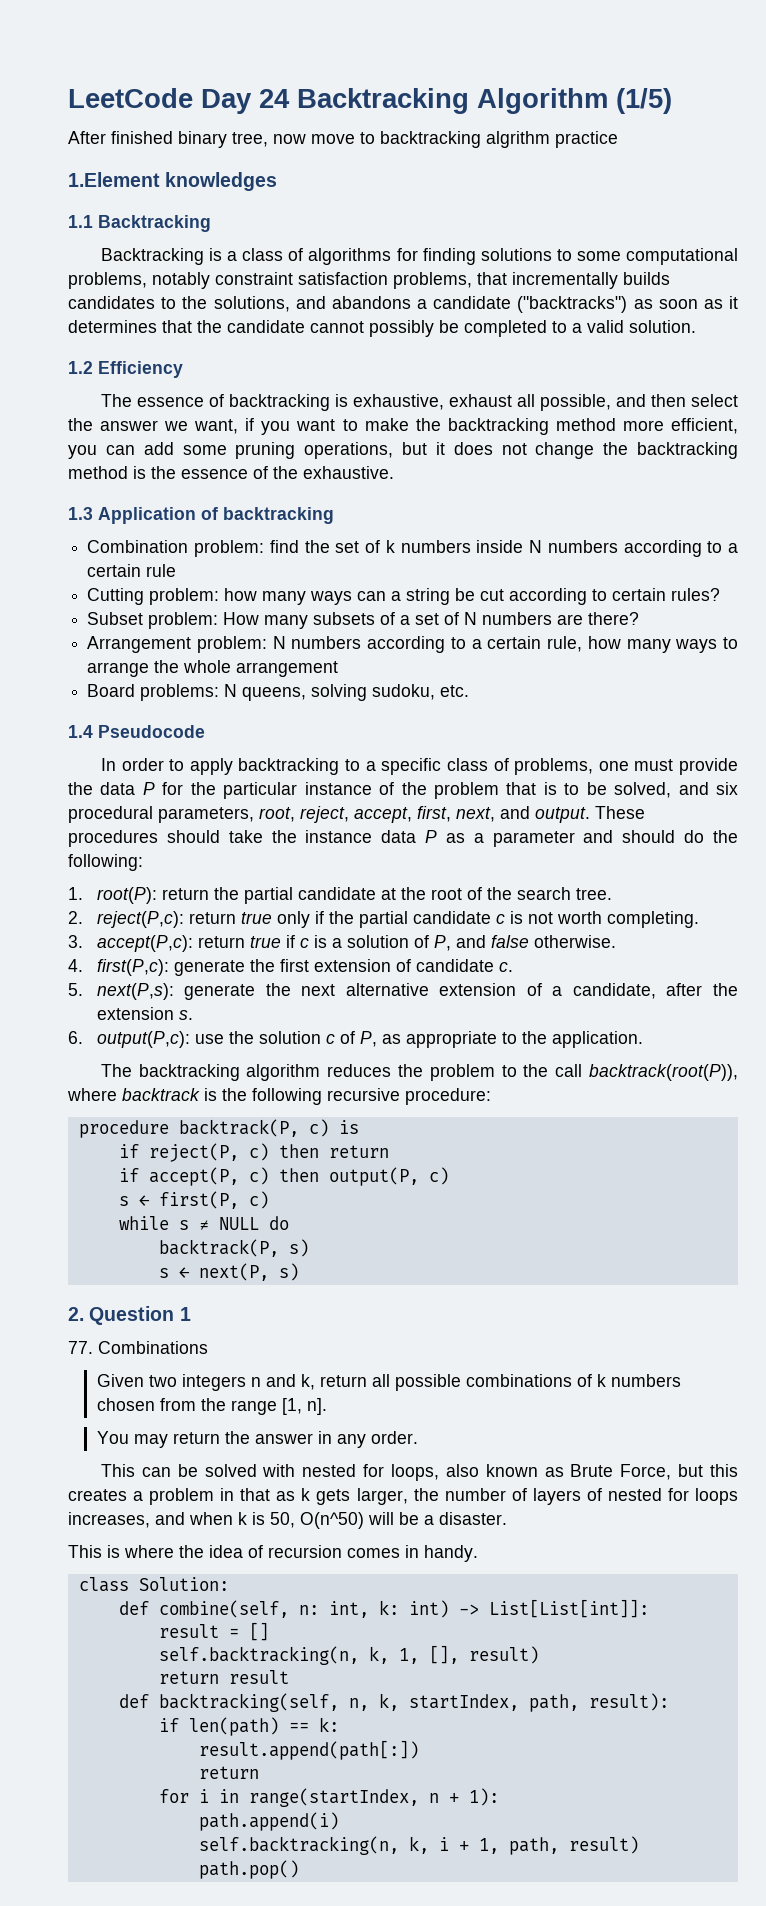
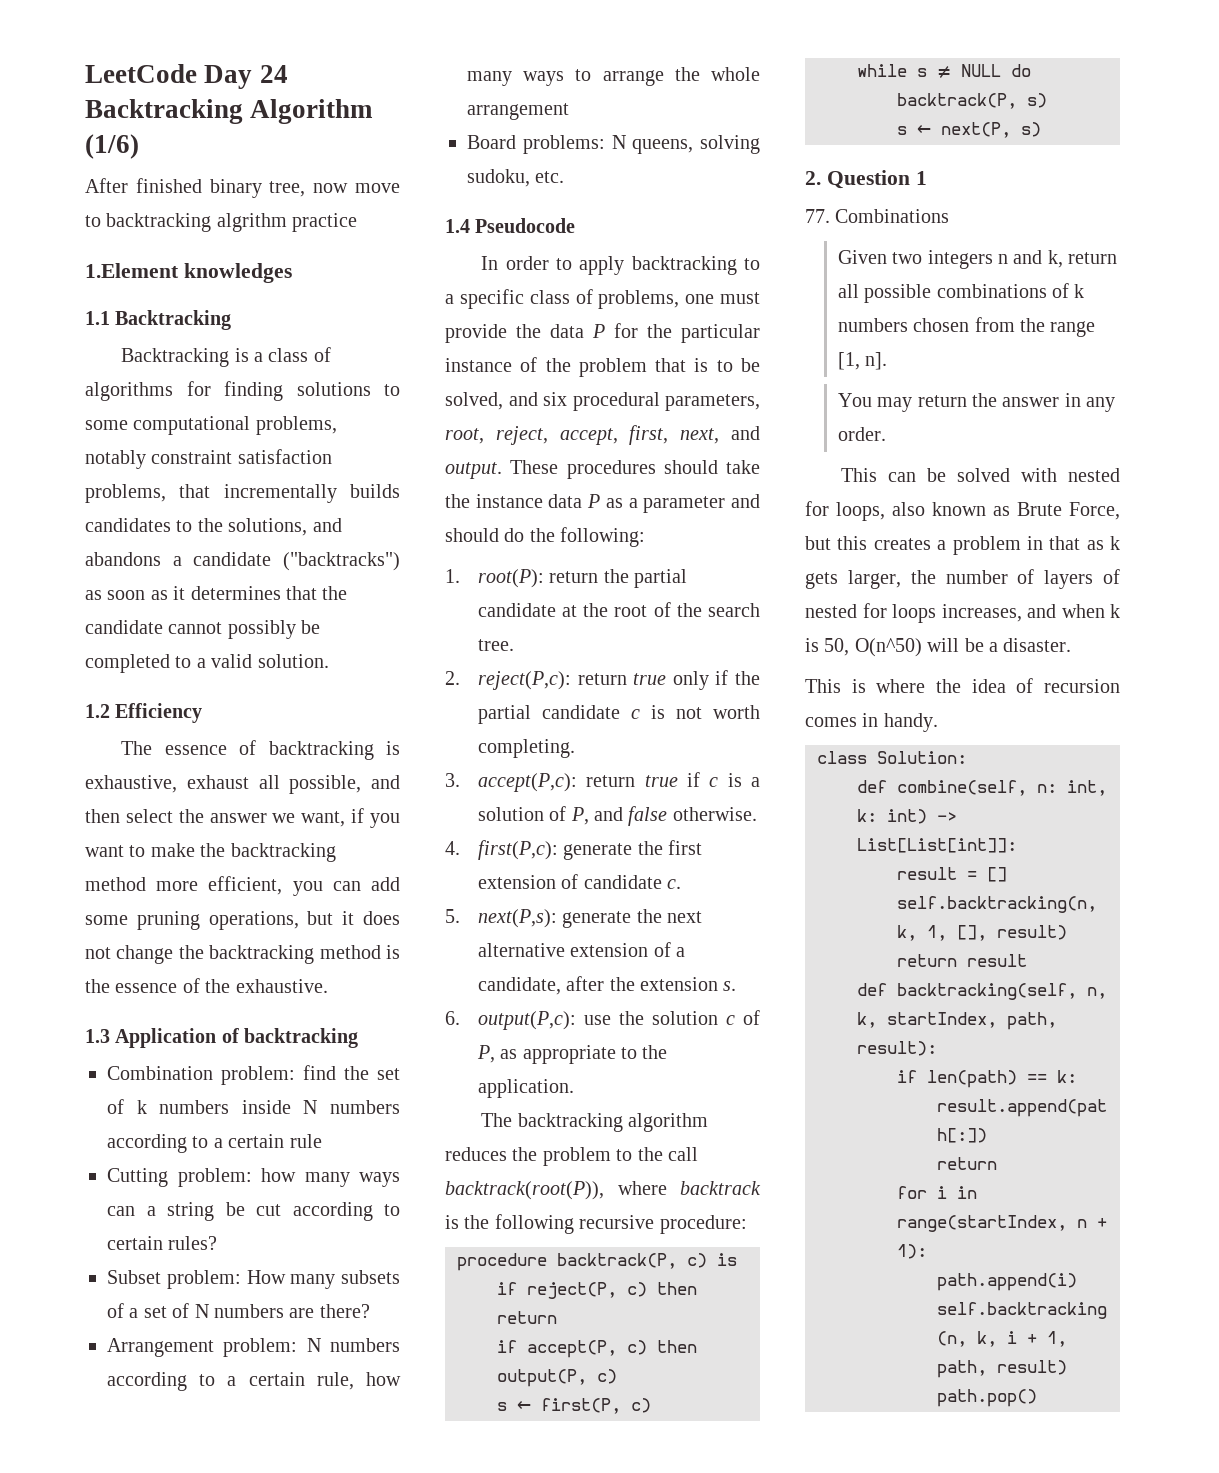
- LeetCode Day 24 Backtracking Algorithm (1/5)
+ LeetCode Day 24 Backtracking Algorithm (1/6)

